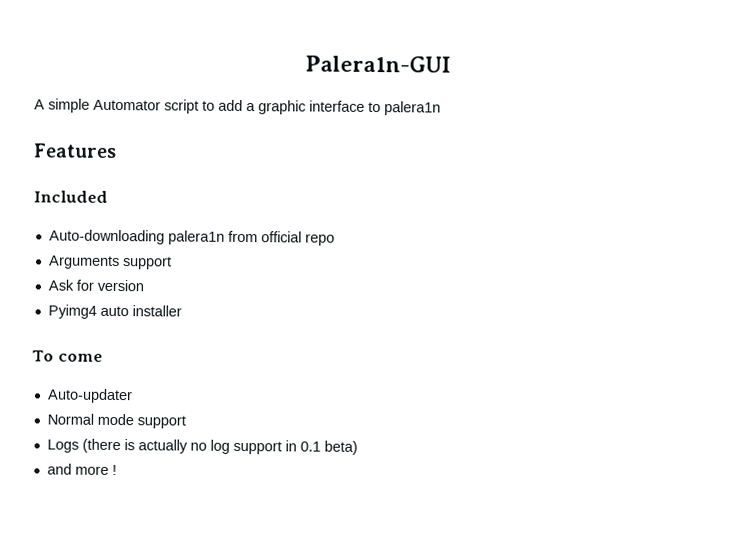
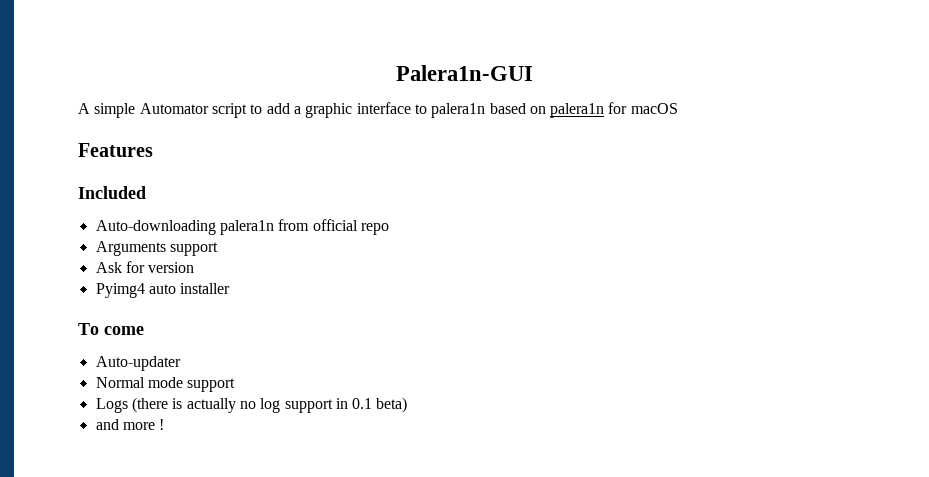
- A simple Automator script to add a graphic interface to palera1n
+ A simple Automator script to add a graphic interface to palera1n based on palera1n for macOS

